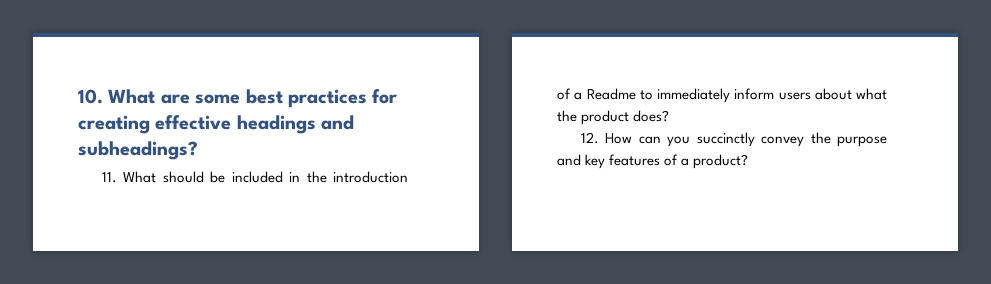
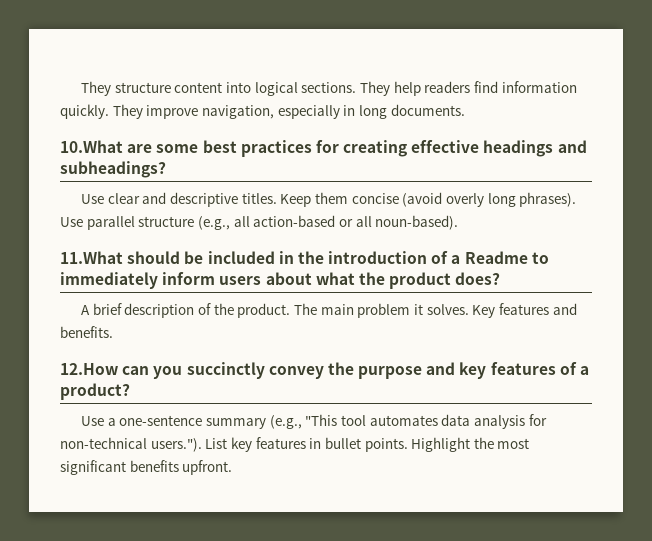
- 10. What are some best practices for creating effective headings and subheadings?
+ They structure content into logical sections. They help readers find information quickly. They improve navigation, especially in long documents.
+ 10.What are some best practices for creating effective headings and subheadings?
- 11. What should be included in the introduction of a Readme to immediately inform users about what the product does?
+ Use clear and descriptive titles. Keep them concise (avoid overly long phrases). Use parallel structure (e.g., all action-based or all noun-based).
+ 11.What should be included in the introduction of a Readme to immediately inform users about what the product does?
- 12. How can you succinctly convey the purpose and key features of a product?
+ A brief description of the product. The main problem it solves. Key features and benefits.
+ 12.How can you succinctly convey the purpose and key features of a product?
+ Use a one-sentence summary (e.g., "This tool automates data analysis for non-technical users."). List key features in bullet points. Highlight the most significant benefits upfront.

